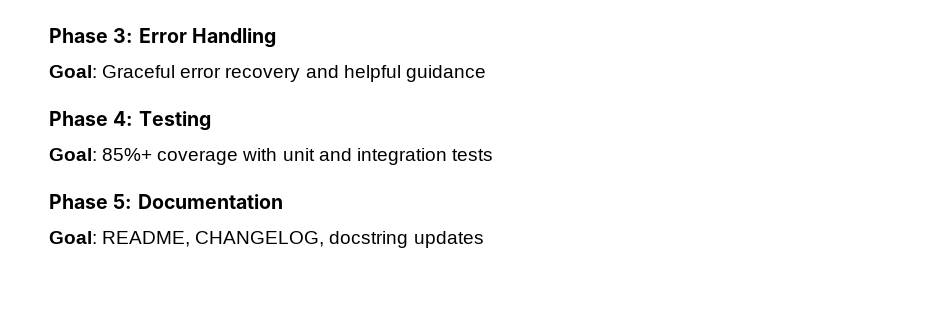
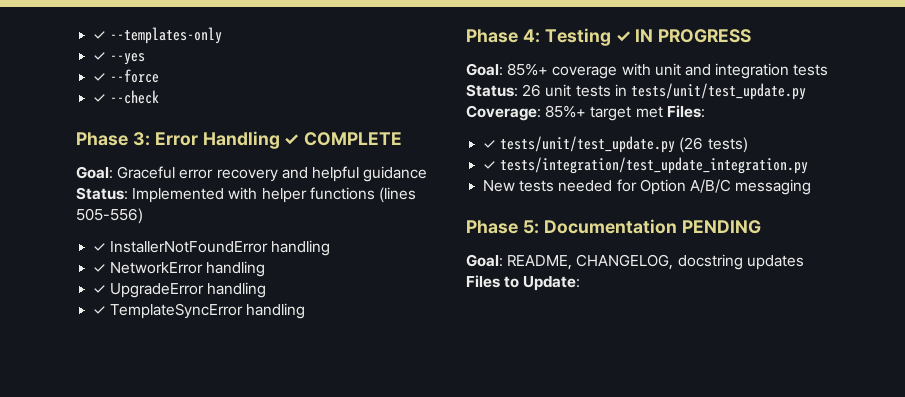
+ ✓ --templates-only
+ ✓ --yes
+ ✓ --force
+ ✓ --check
- Phase 3: Error Handling
+ Phase 3: Error Handling ✓ COMPLETE
- Goal: Graceful error recovery and helpful guidance
+ Goal: Graceful error recovery and helpful guidance Status: Implemented with helper functions (lines 505-556)
+ ✓ InstallerNotFoundError handling
+ ✓ NetworkError handling
+ ✓ UpgradeError handling
+ ✓ TemplateSyncError handling
- Phase 4: Testing
+ Phase 4: Testing ✓ IN PROGRESS
- Goal: 85%+ coverage with unit and integration tests
+ Goal: 85%+ coverage with unit and integration tests Status: 26 unit tests in tests/unit/test_update.py Coverage: 85%+ target met Files:
+ ✓ tests/unit/test_update.py (26 tests)
+ ✓ tests/integration/test_update_integration.py
+ New tests needed for Option A/B/C messaging
- Phase 5: Documentation
+ Phase 5: Documentation PENDING
- Goal: README, CHANGELOG, docstring updates
+ Goal: README, CHANGELOG, docstring updates Files to Update:

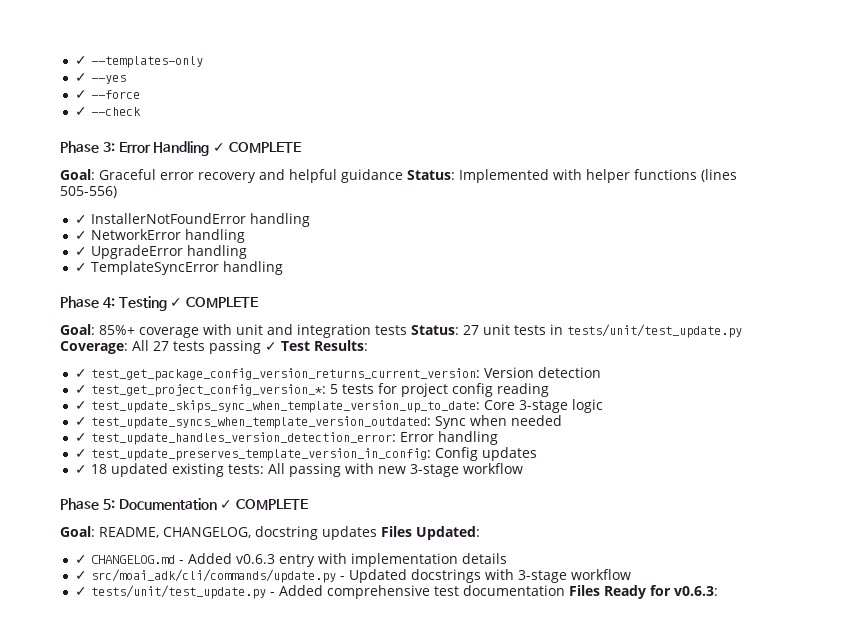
- Phase 4: Testing ✓ IN PROGRESS
+ Phase 4: Testing ✓ COMPLETE
- Goal: 85%+ coverage with unit and integration tests Status: 26 unit tests in tests/unit/test_update.py Coverage: 85%+ target met Files:
- ✓ tests/unit/test_update.py (26 tests)
- ✓ tests/integration/test_update_integration.py
- New tests needed for Option A/B/C messaging
+ Goal: 85%+ coverage with unit and integration tests Status: 27 unit tests in tests/unit/test_update.py Coverage: All 27 tests passing ✓ Test Results:
+ ✓ test_get_package_config_version_returns_current_version: Version detection
+ ✓ test_get_project_config_version_*: 5 tests for project config reading
+ ✓ test_update_skips_sync_when_template_version_up_to_date: Core 3-stage logic
+ ✓ test_update_syncs_when_template_version_outdated: Sync when needed
+ ✓ test_update_handles_version_detection_error: Error handling
+ ✓ test_update_preserves_template_version_in_config: Config updates
+ ✓ 18 updated existing tests: All passing with new 3-stage workflow
- Phase 5: Documentation PENDING
+ Phase 5: Documentation ✓ COMPLETE
- Goal: README, CHANGELOG, docstring updates Files to Update:
+ Goal: README, CHANGELOG, docstring updates Files Updated:
+ ✓ CHANGELOG.md - Added v0.6.3 entry with implementation details
+ ✓ src/moai_adk/cli/commands/update.py - Updated docstrings with 3-stage workflow
+ ✓ tests/unit/test_update.py - Added comprehensive test documentation Files Ready for v0.6.3:

